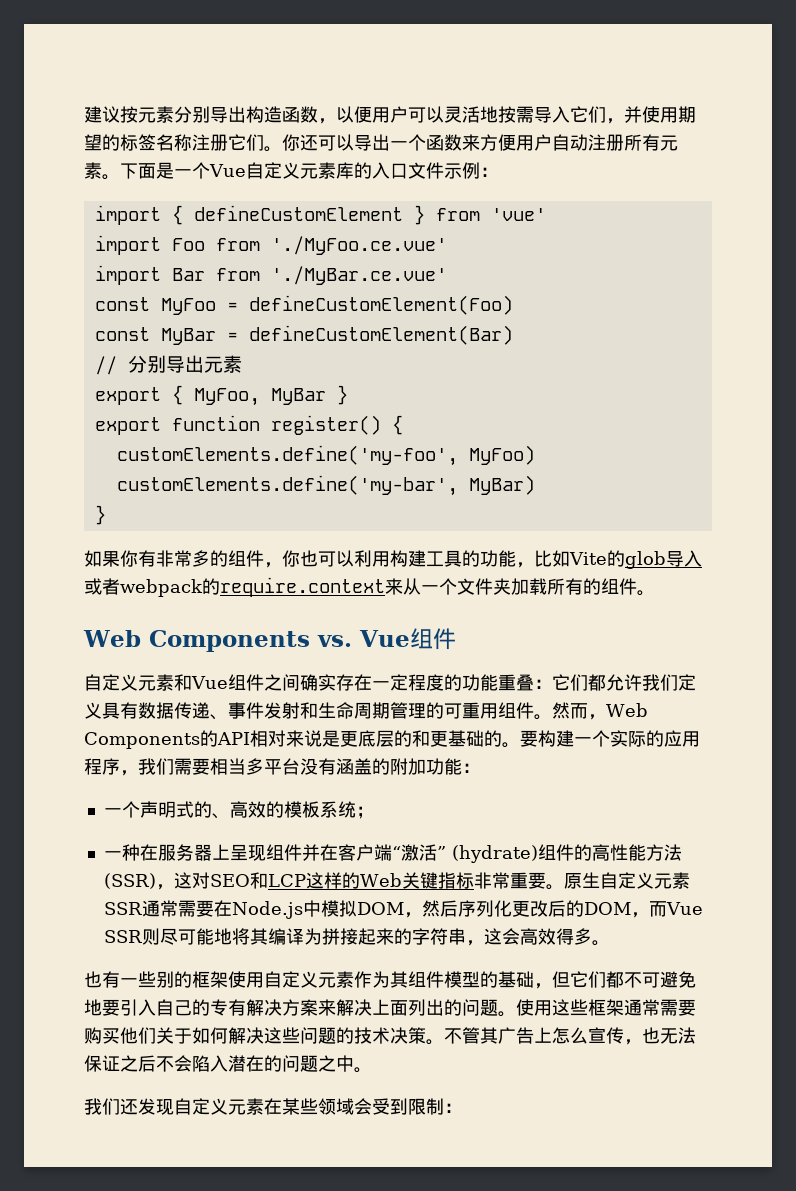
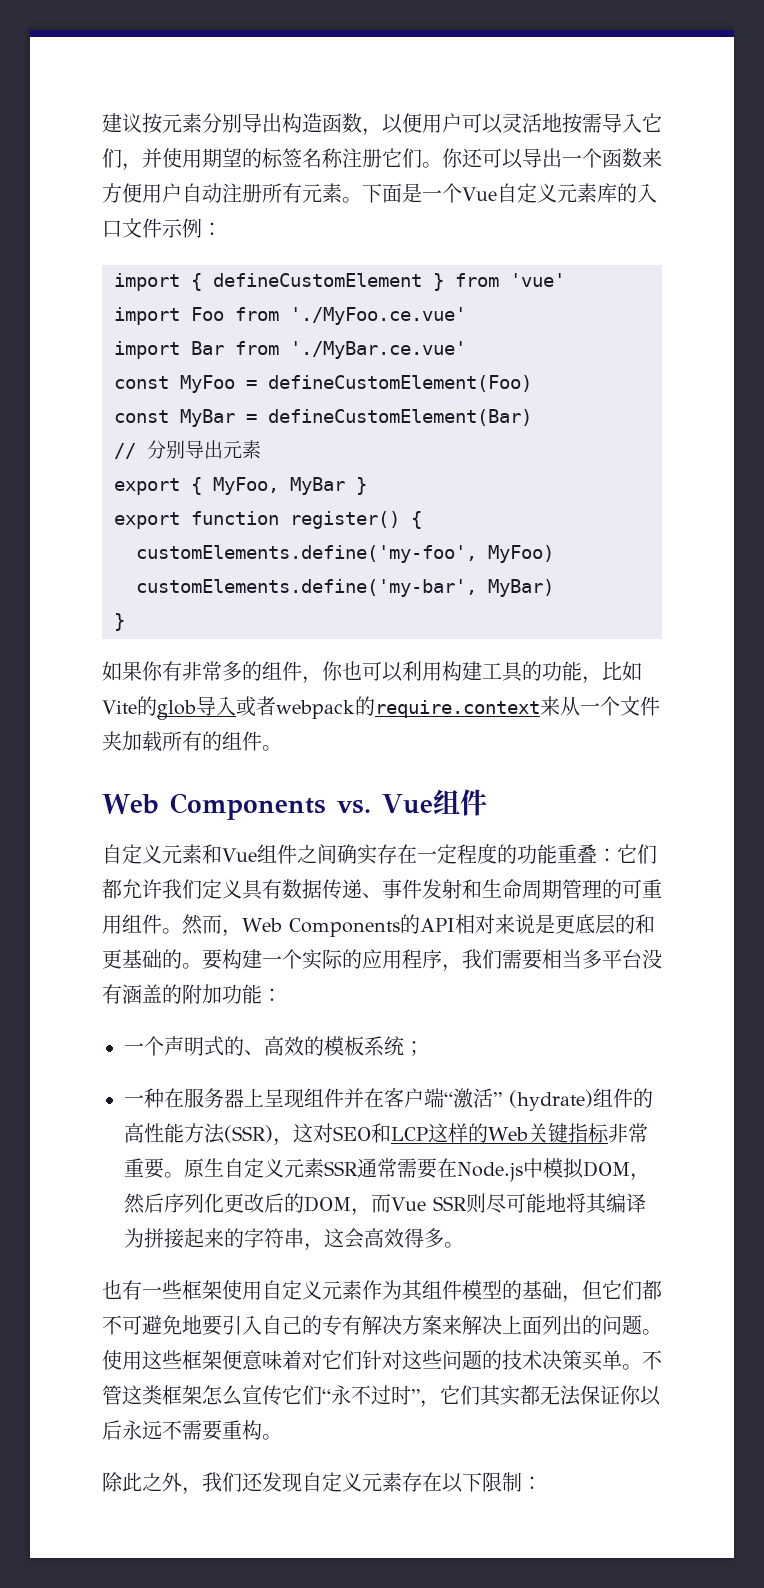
- 也有一些别的框架使用自定义元素作为其组件模型的基础，但它们都不可避免地要引入自己的专有解决方案来解决上面列出的问题。
+ 也有一些框架使用自定义元素作为其组件模型的基础，但它们都不可避免地要引入自己的专有解决方案来解决上面列出的问题。
- 使用这些框架通常需要购买他们关于如何解决这些问题的技术决策。不管其广告上怎么宣传，也无法保证之后不会陷入潜在的问题之中。
- 我们还发现自定义元素在某些领域会受到限制：
+ 使用这些框架便意味着对它们针对这些问题的技术决策买单。不管这类框架怎么宣传它们“永不过时”，它们其实都无法保证你以后永远不需要重构。
+ 除此之外，我们还发现自定义元素存在以下限制：

